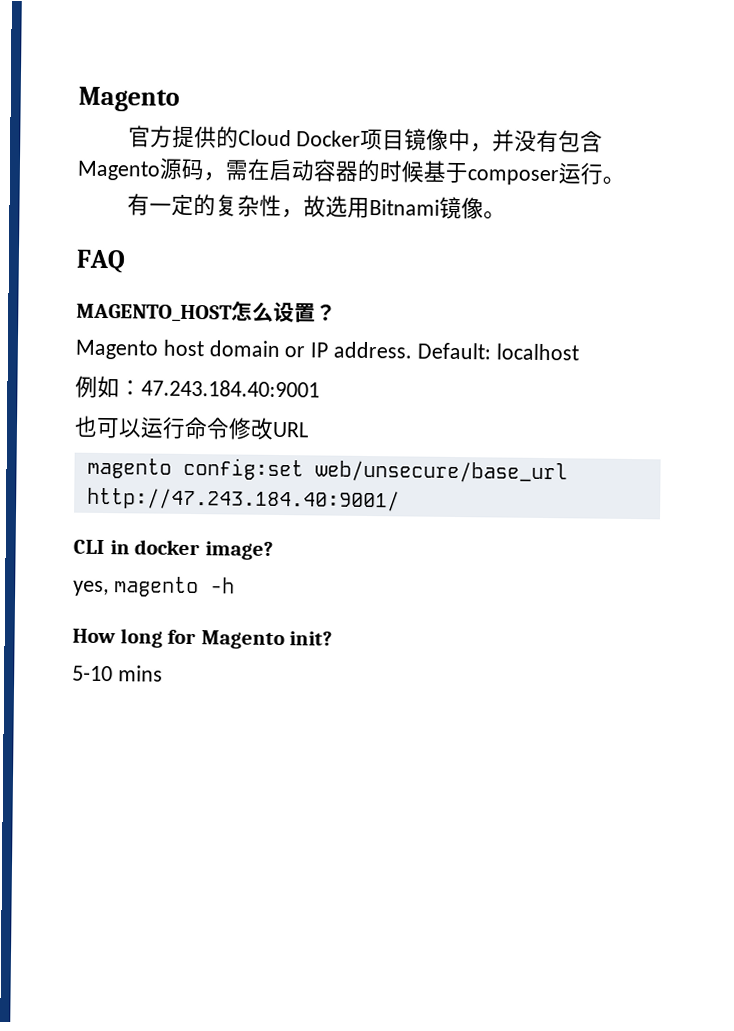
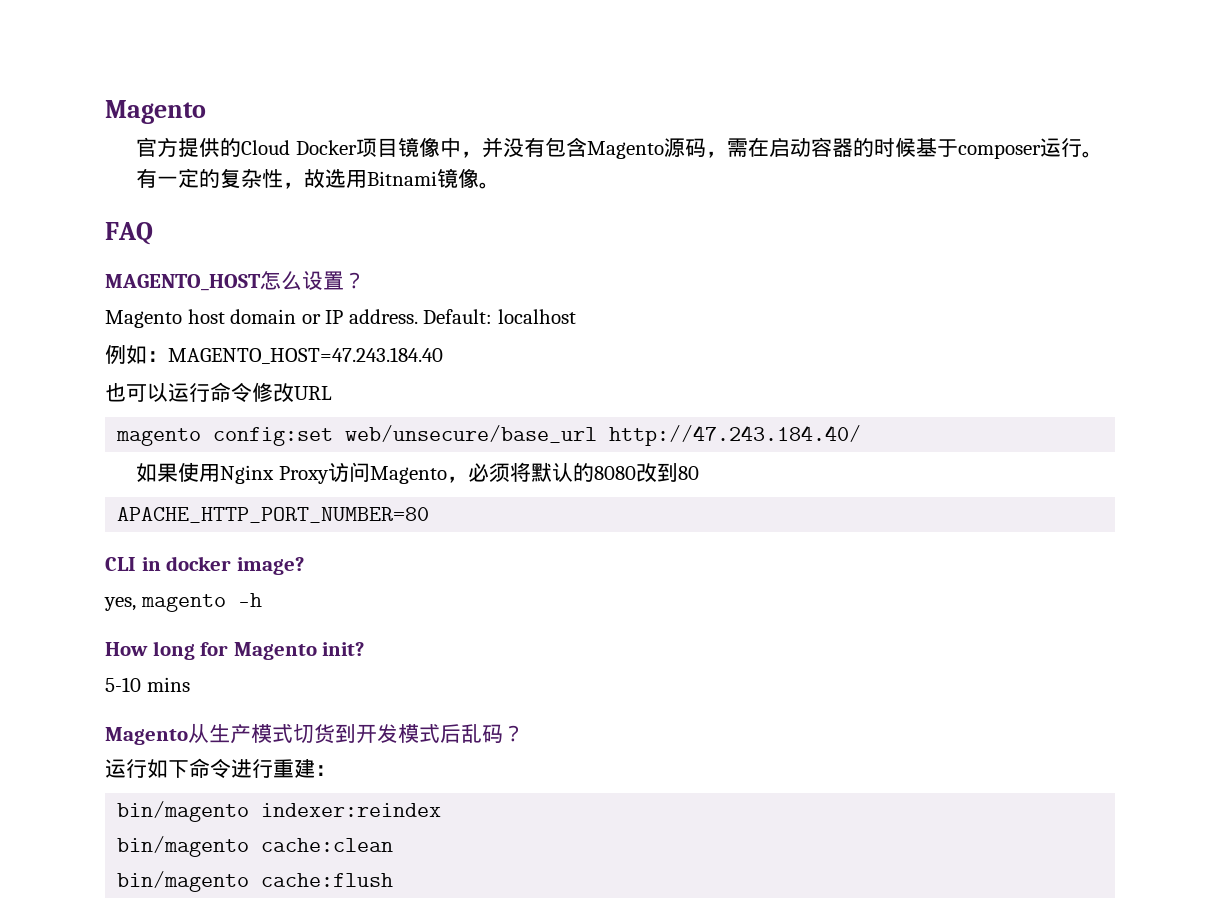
- 例如：47.243.184.40:9001
+ 例如：MAGENTO_HOST=47.243.184.40
- magento config:set web/unsecure/base_url http://47.243.184.40:9001/
+ magento config:set web/unsecure/base_url http://47.243.184.40/
+ 如果使用Nginx Proxy访问Magento，必须将默认的8080改到80
+ APACHE_HTTP_PORT_NUMBER=80
+ Magento从生产模式切货到开发模式后乱码？
+ 运行如下命令进行重建：
+ bin/magento indexer:reindex
+ bin/magento cache:clean
+ bin/magento cache:flush

